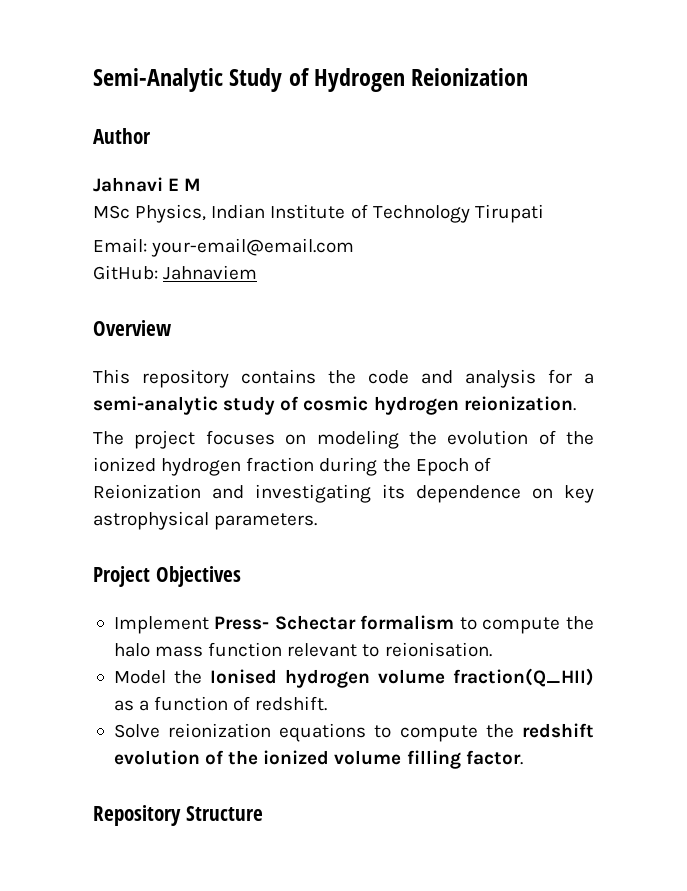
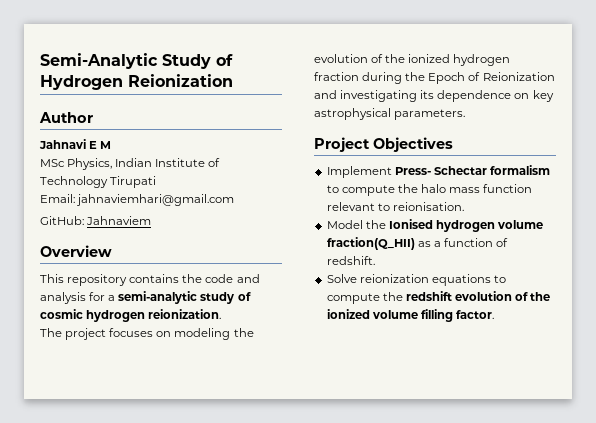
- Email: your-email@email.com
+ Email: jahnaviemhari@gmail.com
- Repository Structure

